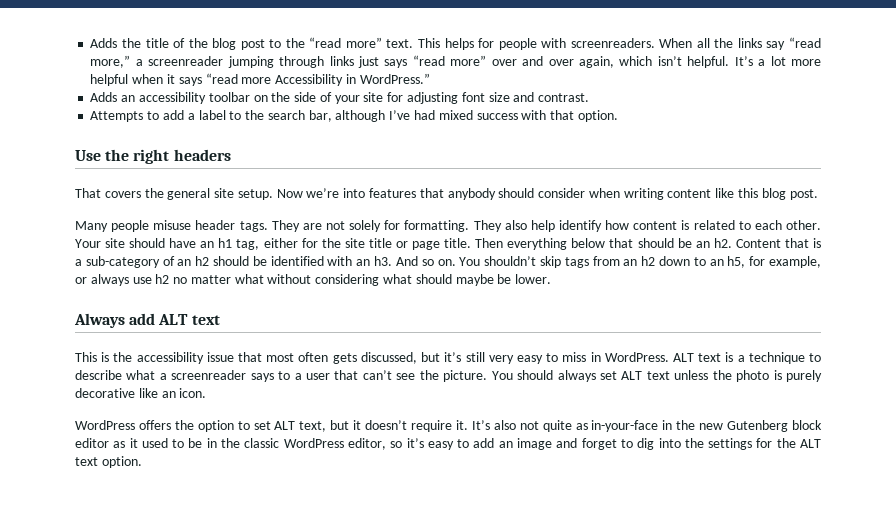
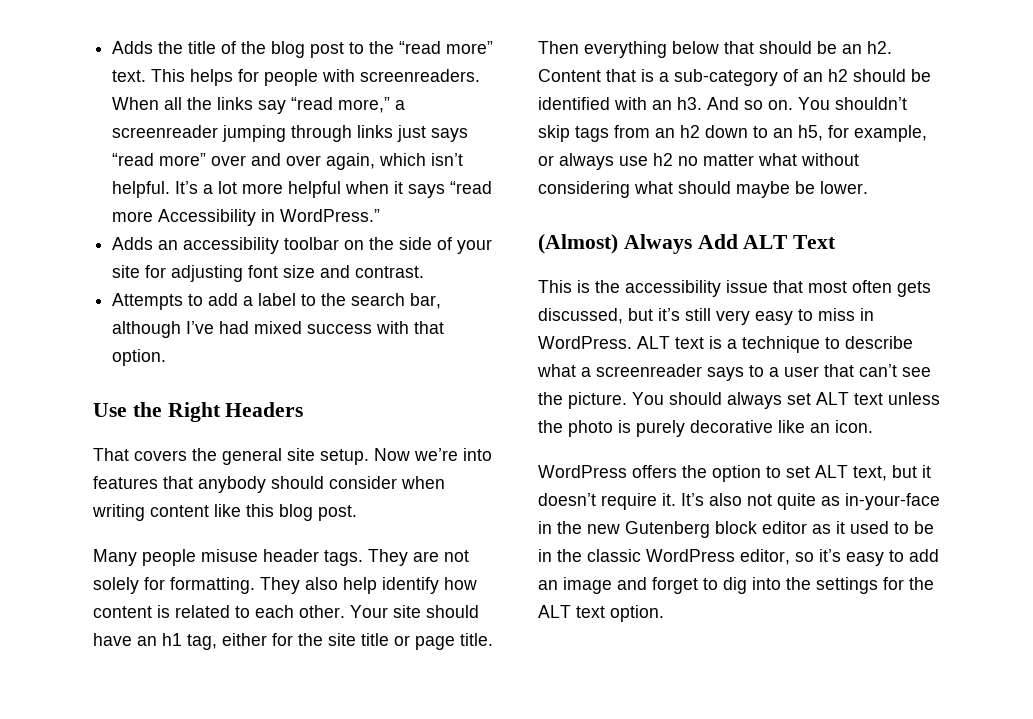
- Use the right headers
+ Use the Right Headers
- Always add ALT text
+ (Almost) Always Add ALT Text

